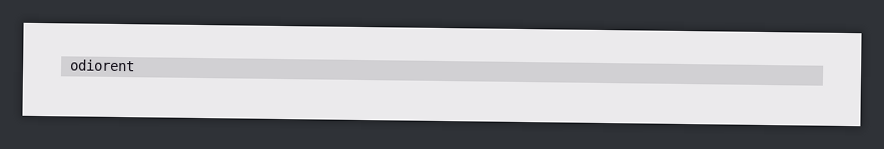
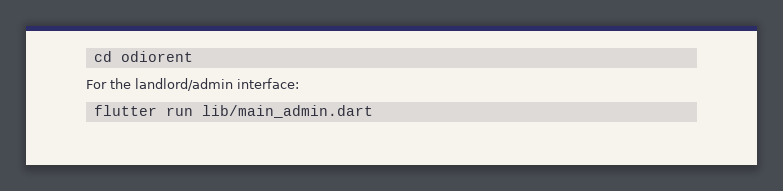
- odiorent
+ cd odiorent
+ For the landlord/admin interface:
+ flutter run lib/main_admin.dart

